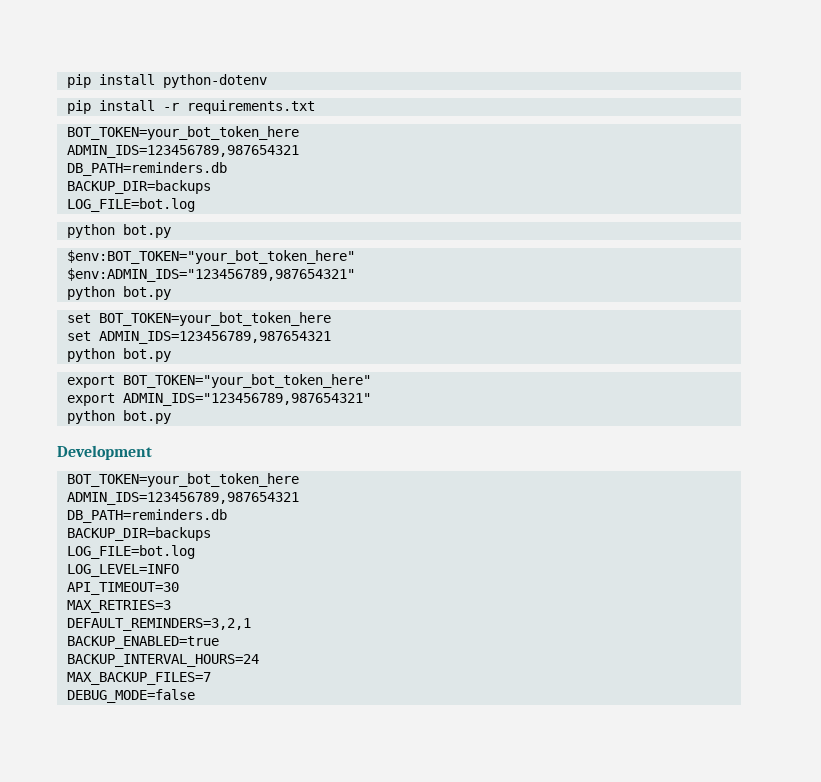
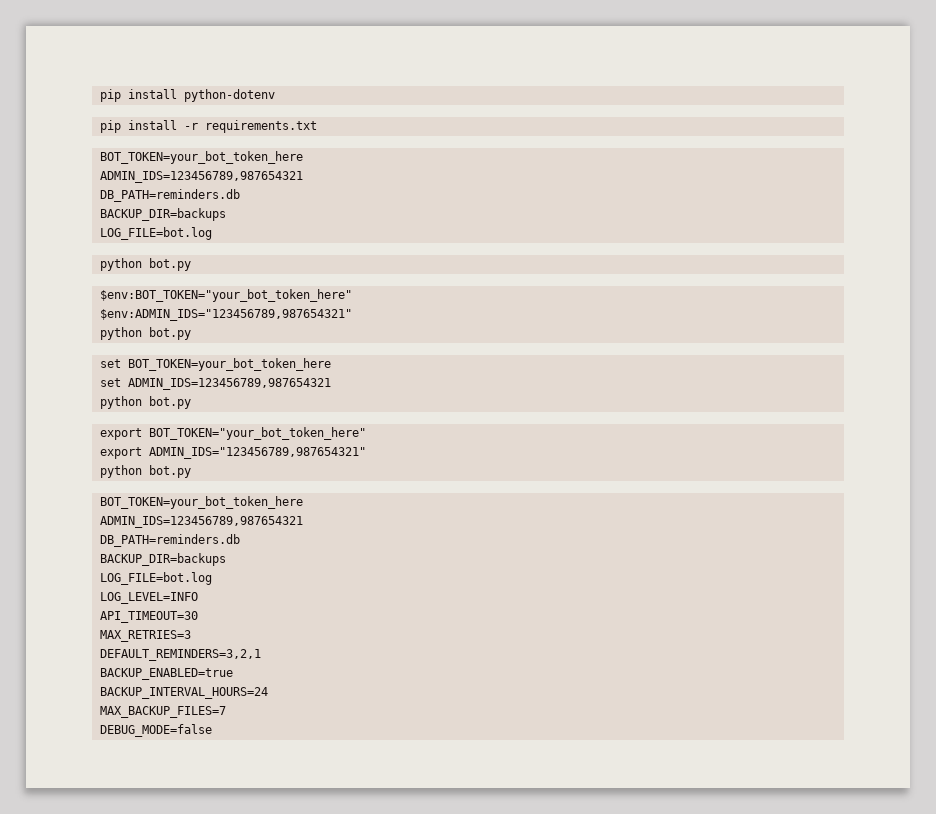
- Development

